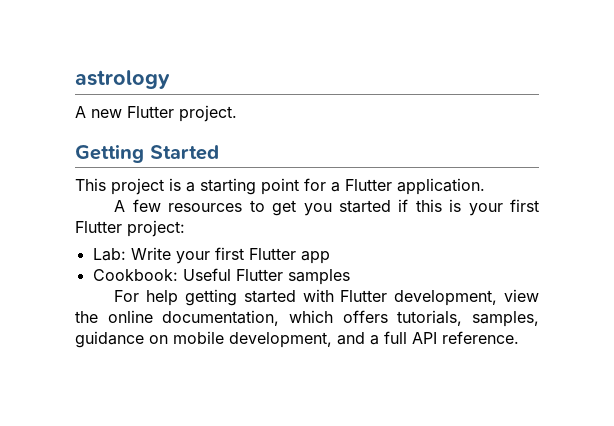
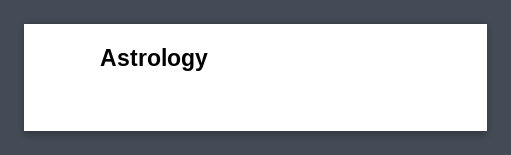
- astrology
- A new Flutter project.
- Getting Started
- This project is a starting point for a Flutter application.
- A few resources to get you started if this is your first Flutter project:
- Lab: Write your first Flutter app
- Cookbook: Useful Flutter samples
- For help getting started with Flutter development, view the online documentation, which offers tutorials, samples, guidance on mobile development, and a full API reference.
+ Astrology

